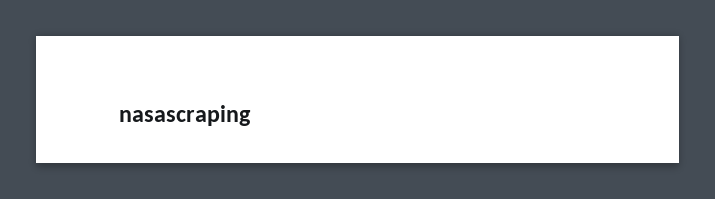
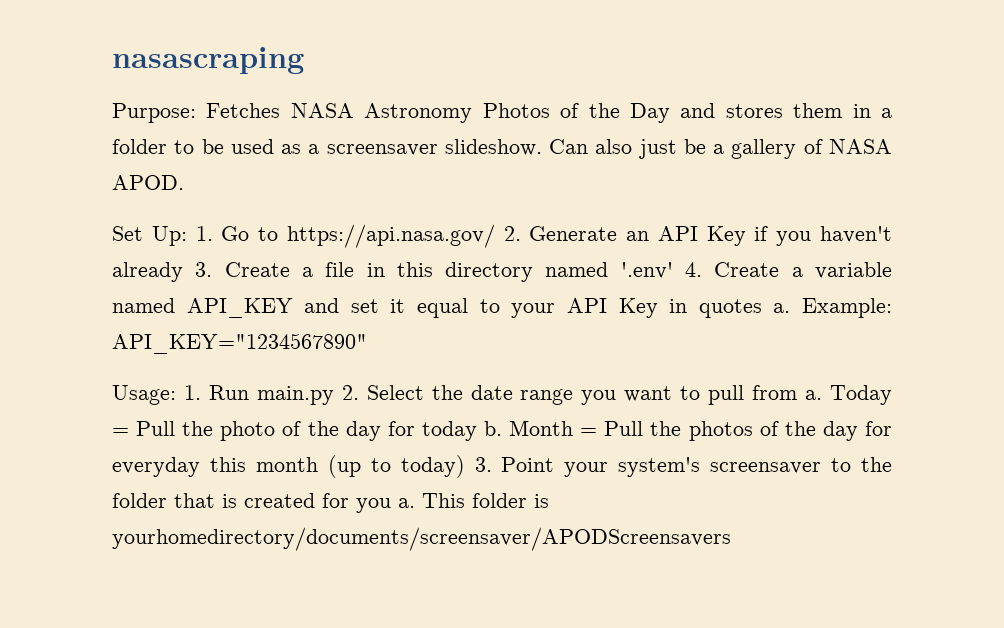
+ Purpose: Fetches NASA Astronomy Photos of the Day and stores them in a folder to be used as a screensaver slideshow. Can also just be a gallery of NASA APOD.
+ Set Up: 1. Go to https://api.nasa.gov/ 2. Generate an API Key if you haven't already 3. Create a file in this directory named '.env' 4. Create a variable named API_KEY and set it equal to your API Key in quotes a. Example: API_KEY="1234567890"
+ Usage: 1. Run main.py 2. Select the date range you want to pull from a. Today = Pull the photo of the day for today b. Month = Pull the photos of the day for everyday this month (up to today) 3. Point your system's screensaver to the folder that is created for you a. This folder is yourhomedirectory/documents/screensaver/APODScreensavers

